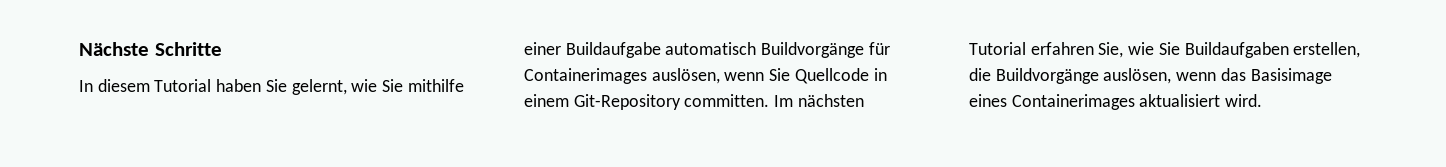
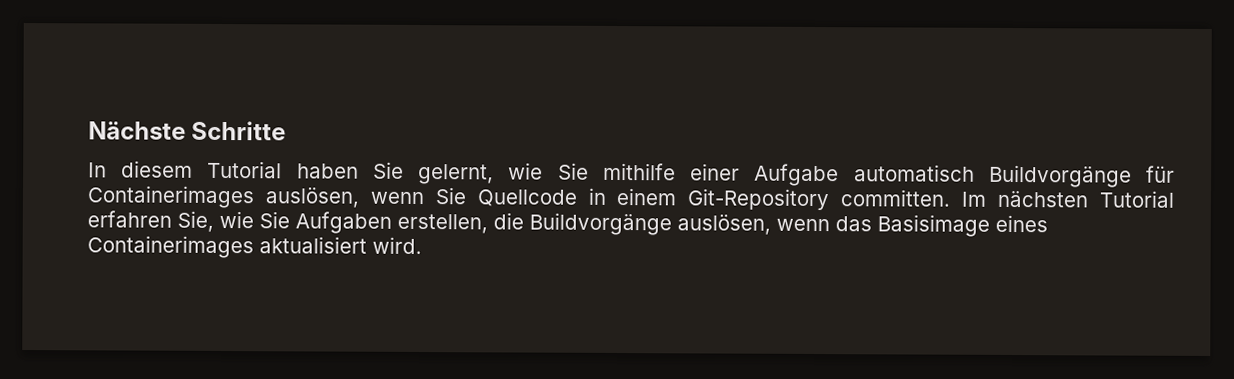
- In diesem Tutorial haben Sie gelernt, wie Sie mithilfe einer Buildaufgabe automatisch Buildvorgänge für Containerimages auslösen, wenn Sie Quellcode in einem Git-Repository committen.
+ In diesem Tutorial haben Sie gelernt, wie Sie mithilfe einer Aufgabe automatisch Buildvorgänge für Containerimages auslösen, wenn Sie Quellcode in einem Git-Repository committen.
- Im nächsten Tutorial erfahren Sie, wie Sie Buildaufgaben erstellen, die Buildvorgänge auslösen, wenn das Basisimage eines Containerimages aktualisiert wird.
+ Im nächsten Tutorial erfahren Sie, wie Sie Aufgaben erstellen, die Buildvorgänge auslösen, wenn das Basisimage eines Containerimages aktualisiert wird.

